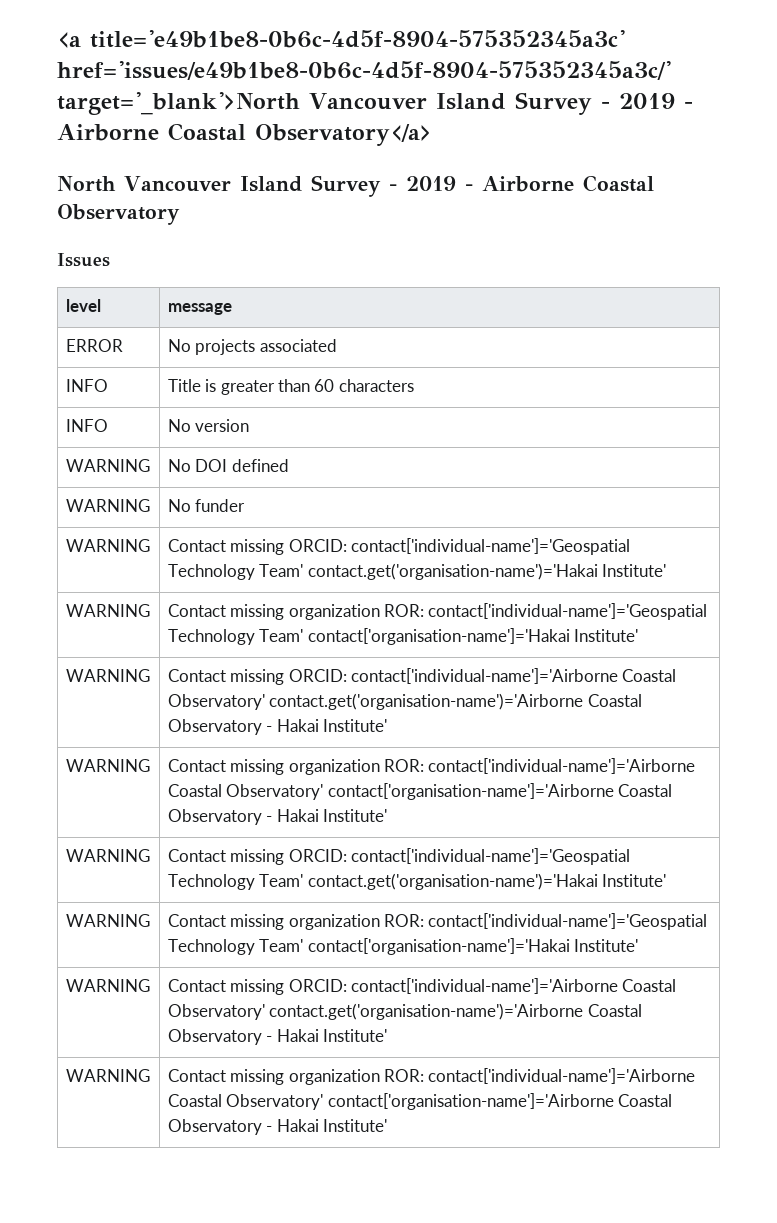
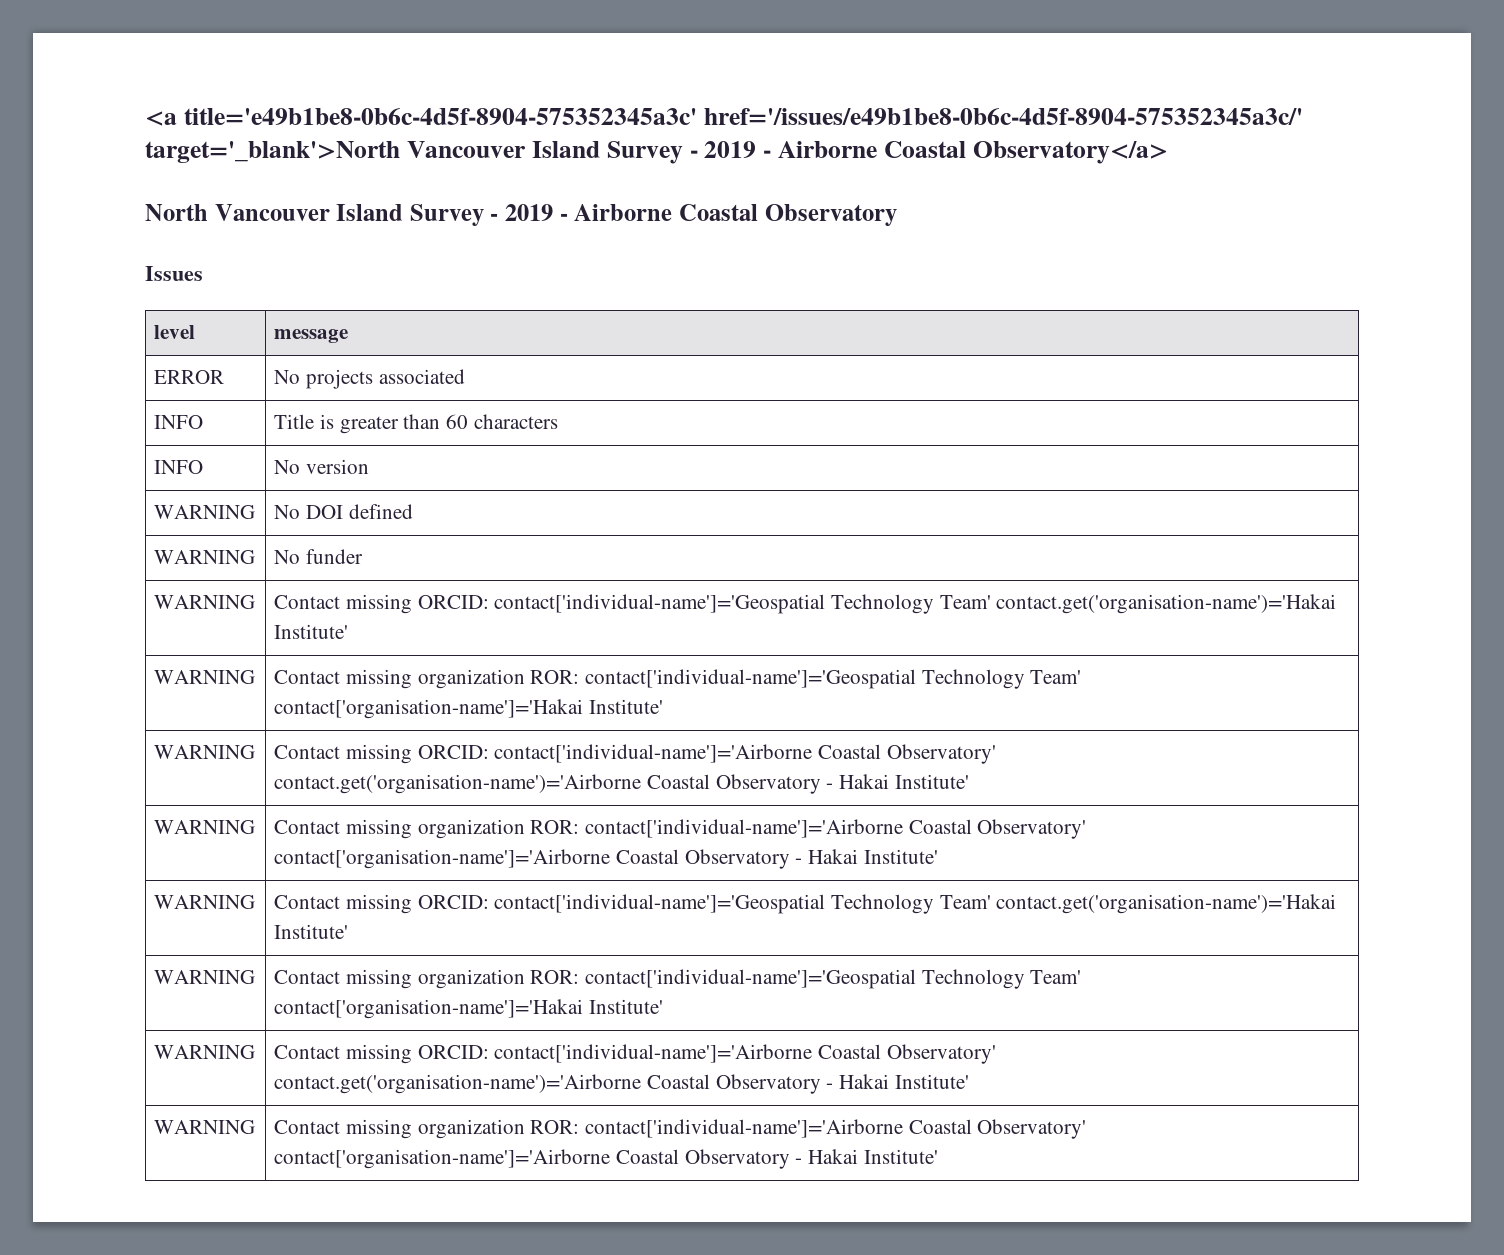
- <a title='e49b1be8-0b6c-4d5f-8904-575352345a3c' href='issues/e49b1be8-0b6c-4d5f-8904-575352345a3c/' target='_blank'>North Vancouver Island Survey - 2019 - Airborne Coastal Observatory</a>
+ <a title='e49b1be8-0b6c-4d5f-8904-575352345a3c' href='/issues/e49b1be8-0b6c-4d5f-8904-575352345a3c/' target='_blank'>North Vancouver Island Survey - 2019 - Airborne Coastal Observatory</a>

